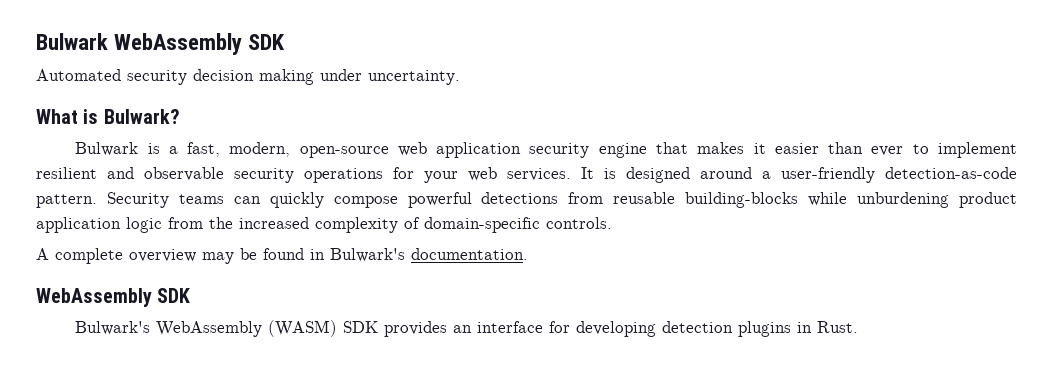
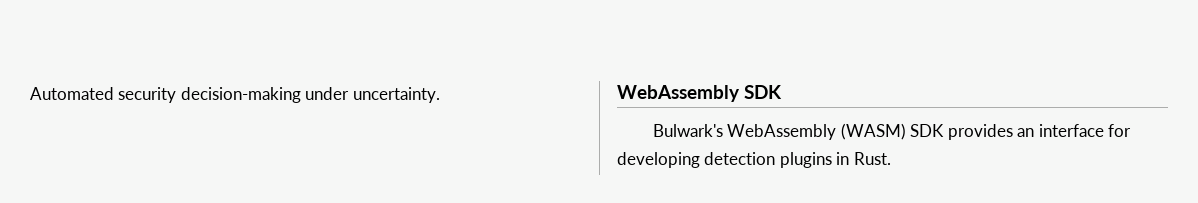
- Bulwark WebAssembly SDK
- Automated security decision making under uncertainty.
- What is Bulwark?
- Bulwark is a fast, modern, open-source web application security engine that makes it easier than ever to implement resilient and observable security operations for your web services. It is designed around a user-friendly detection-as-code pattern. Security teams can quickly compose powerful detections from reusable building-blocks while unburdening product application logic from the increased complexity of domain-specific controls.
- A complete overview may be found in Bulwark's documentation.
+ Automated security decision-making under uncertainty.

